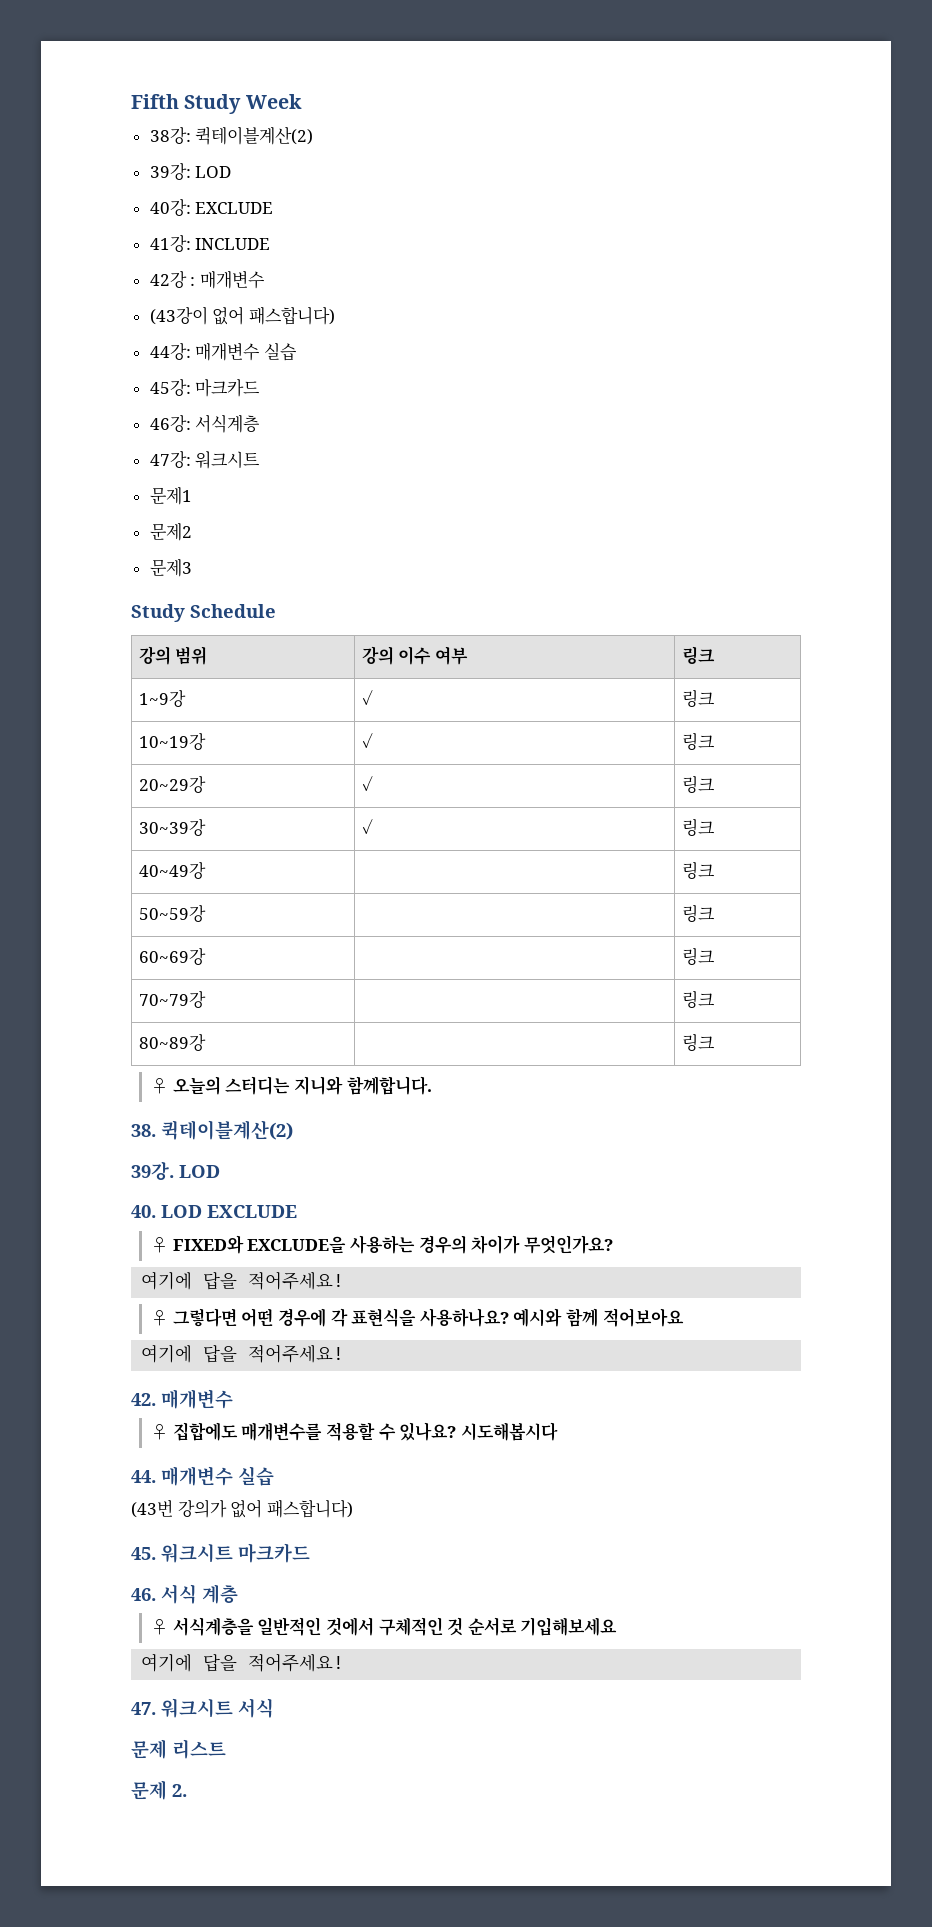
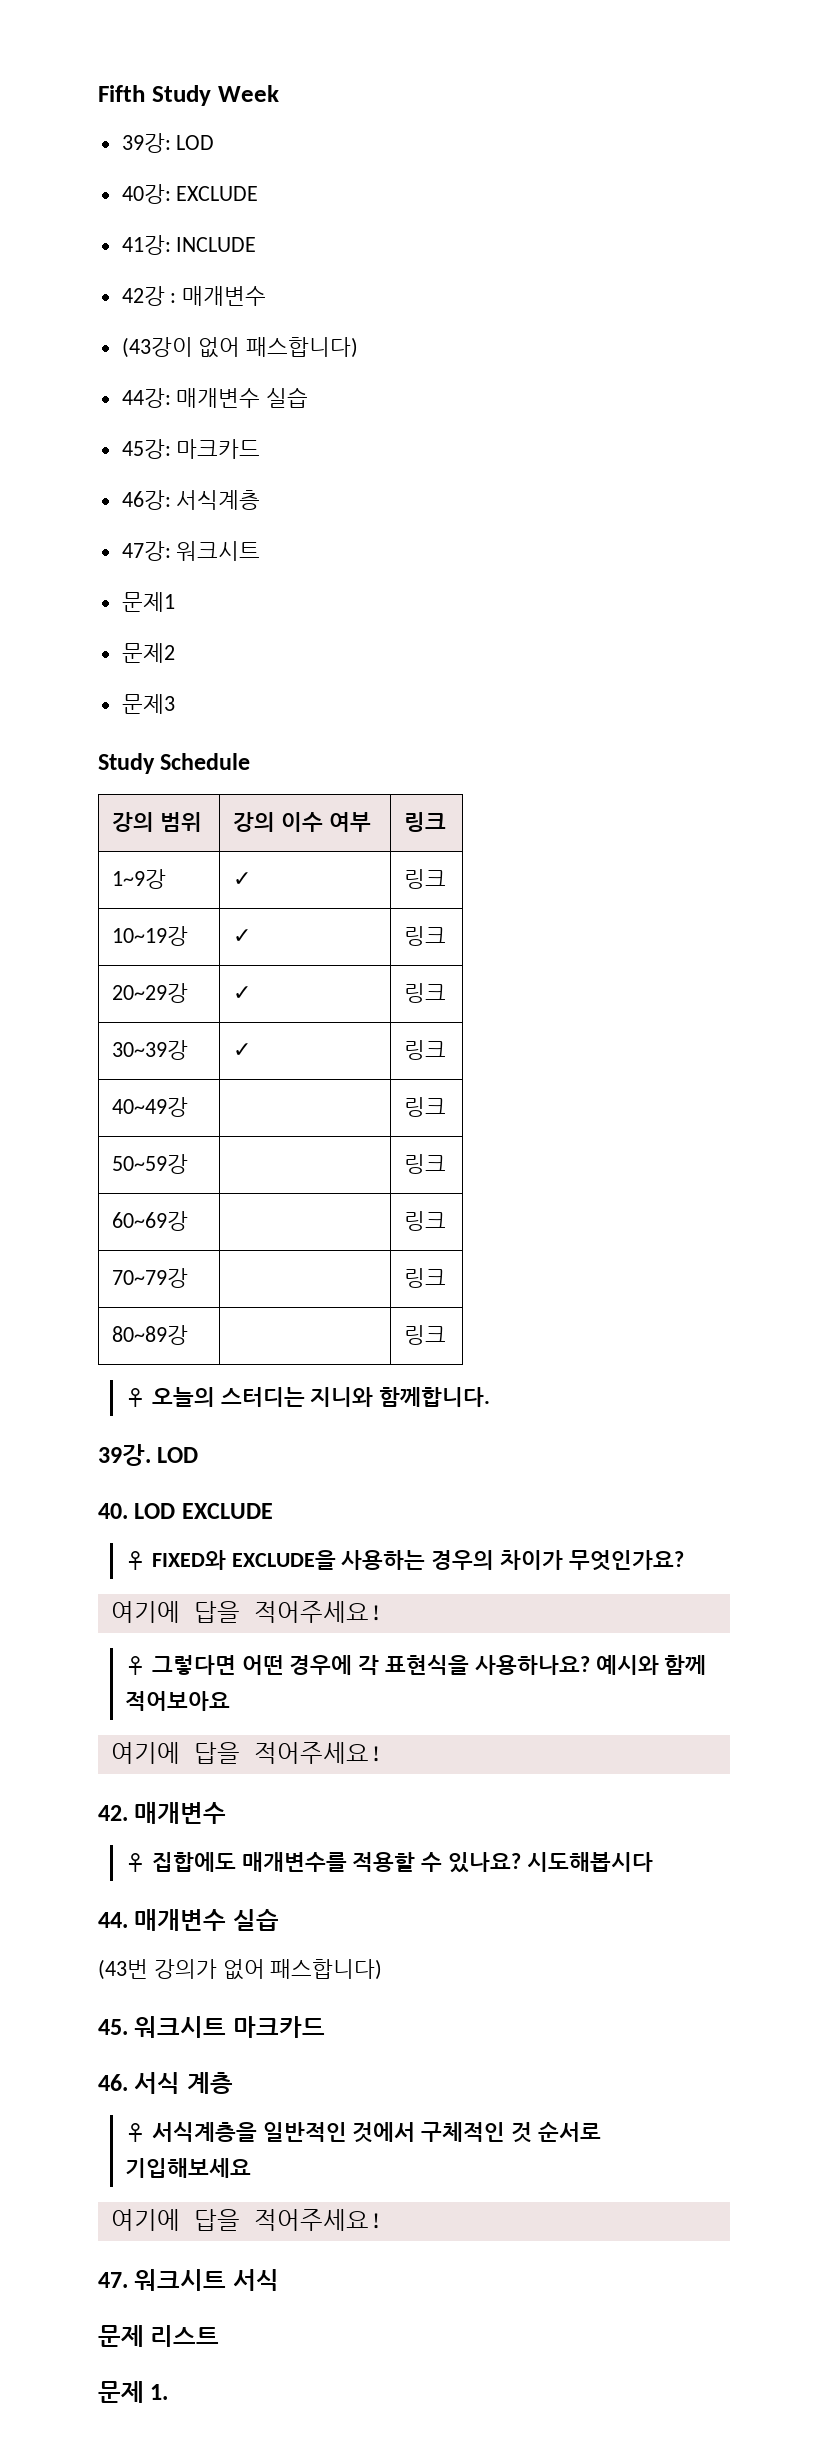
- 38강: 퀵테이블계산(2)
- 38. 퀵테이블계산(2)
- 문제 2.
+ 문제 1.

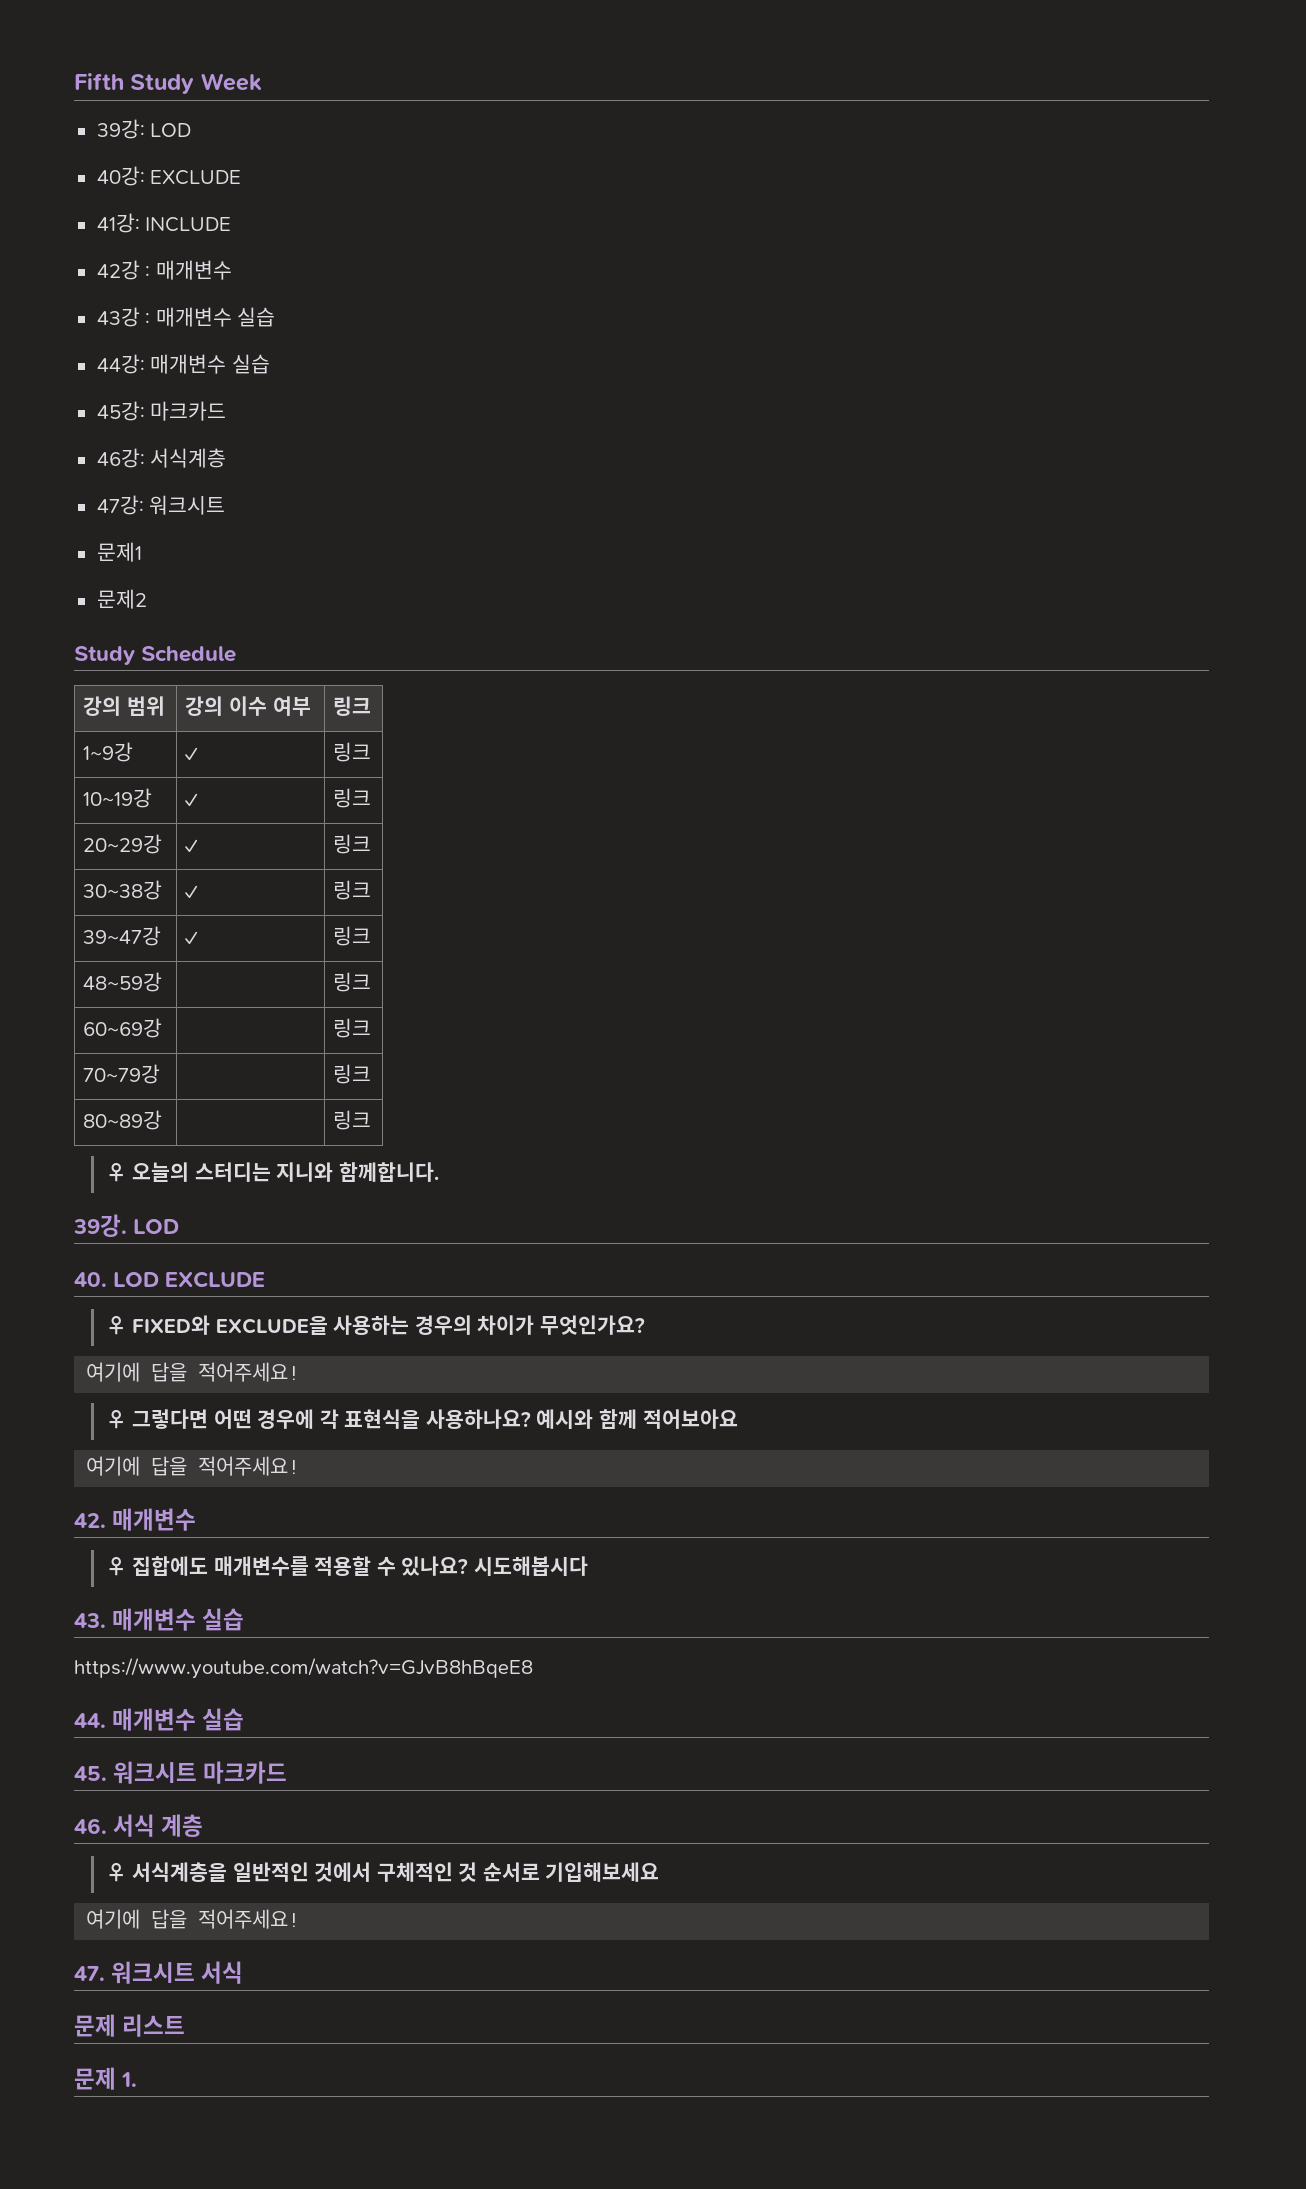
- (43강이 없어 패스합니다)
+ 43강 : 매개변수 실습
- 문제3
- 30~39강 | ✓ | 링크
- 40~49강 | | 링크
- 50~59강 | | 링크
+ 30~38강 | ✓ | 링크
+ 39~47강 | ✓ | 링크
+ 48~59강 | | 링크
+ 43. 매개변수 실습
+ https://www.youtube.com/watch?v=GJvB8hBqeE8
- (43번 강의가 없어 패스합니다)

